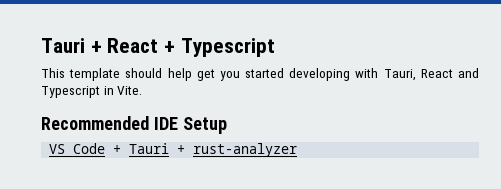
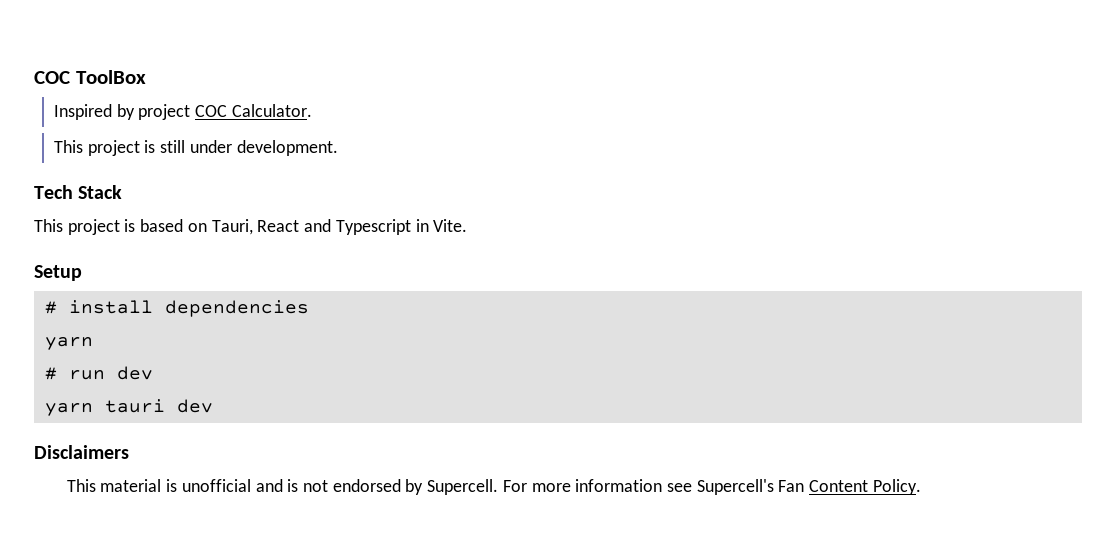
- Tauri + React + Typescript
- This template should help get you started developing with Tauri, React and Typescript in Vite.
+ COC ToolBox
+ Inspired by project COC Calculator.
+ This project is still under development.
+ Tech Stack
+ This project is based on Tauri, React and Typescript in Vite.
- Recommended IDE Setup
+ Setup
- VS Code + Tauri + rust-analyzer
+ # install dependencies
+ yarn
+ # run dev
+ yarn tauri dev
+ Disclaimers
+ This material is unofficial and is not endorsed by Supercell. For more information see Supercell's Fan Content Policy.

